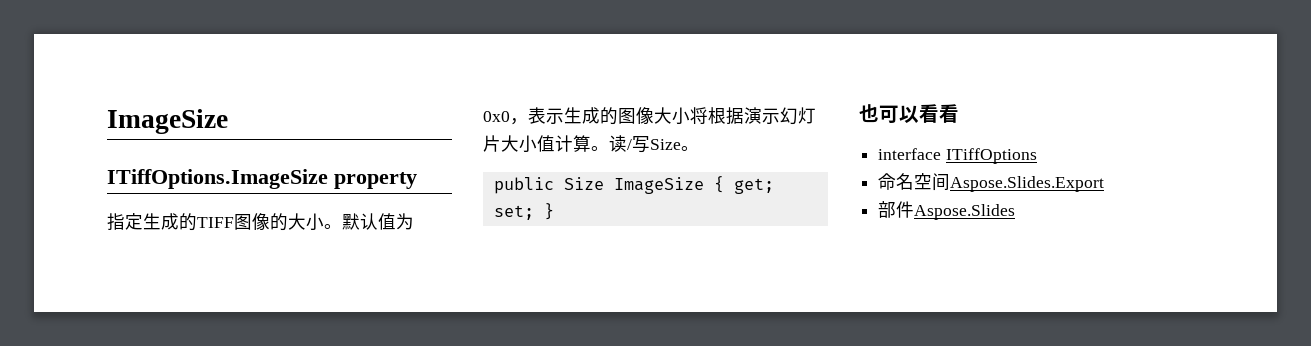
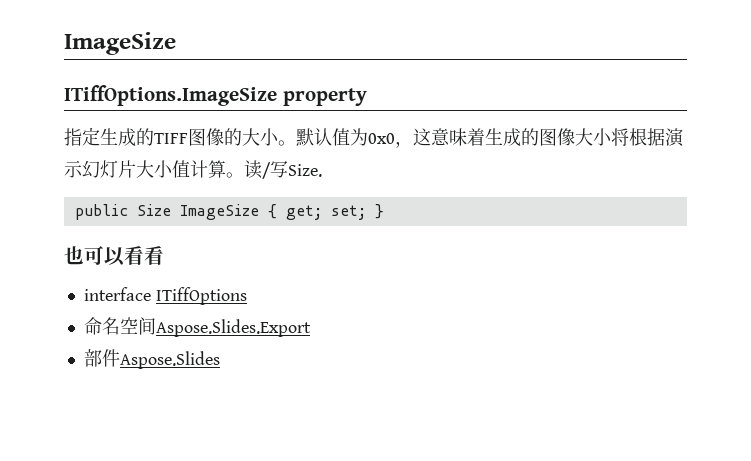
- 默认值为0x0，表示生成的图像大小将根据演示幻灯片大小值计算。
+ 默认值为0x0，这意味着生成的图像大小将根据演示幻灯片大小值计算。
- 读/写Size。
+ 读/写Size.

